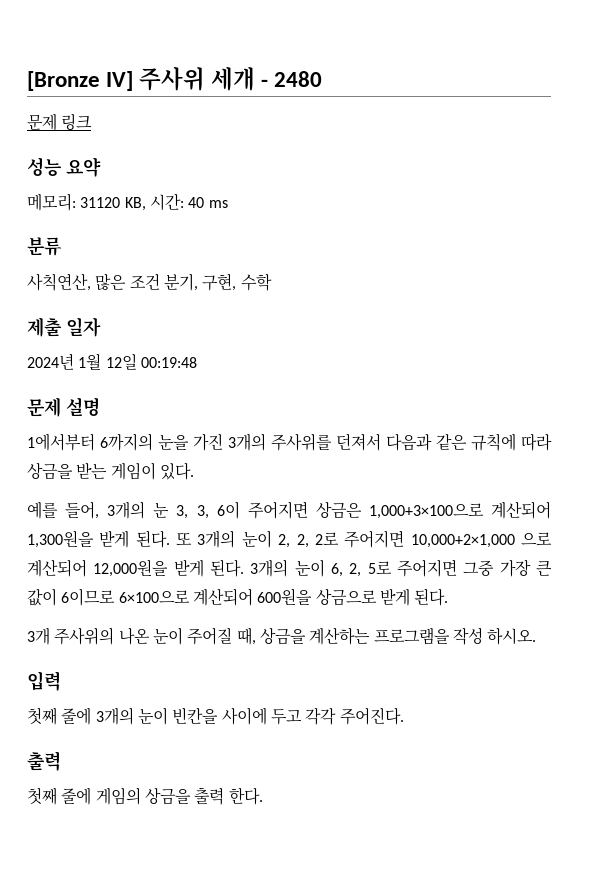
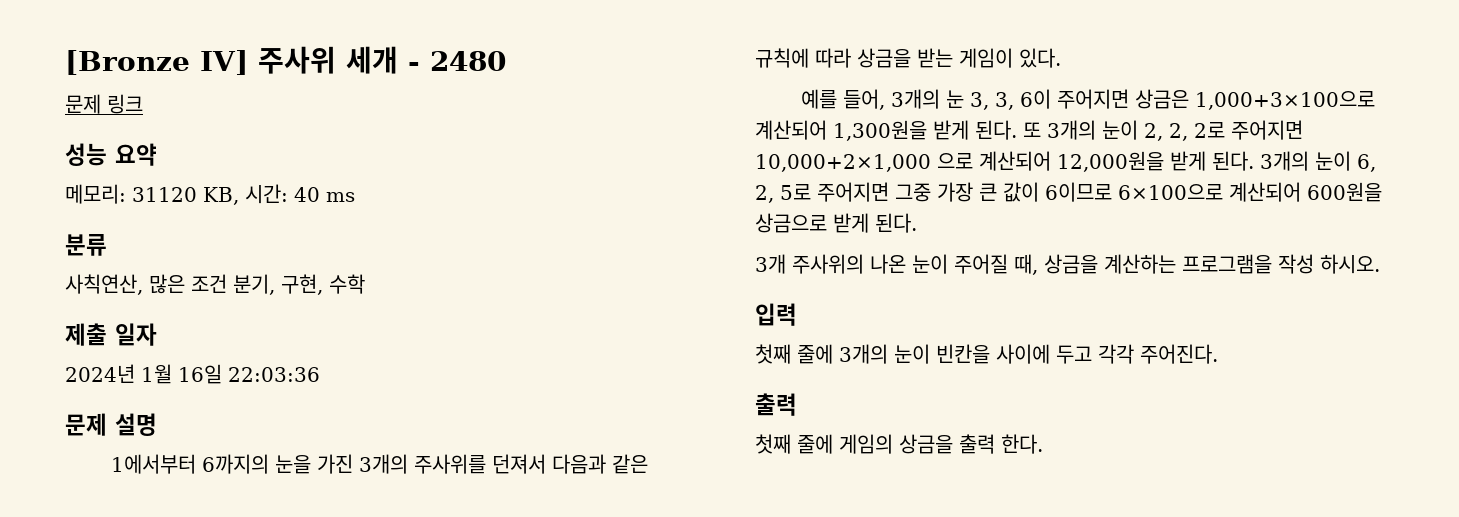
- 2024년 1월 12일 00:19:48
+ 2024년 1월 16일 22:03:36

